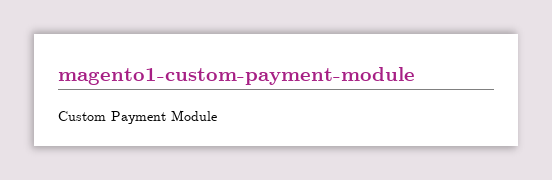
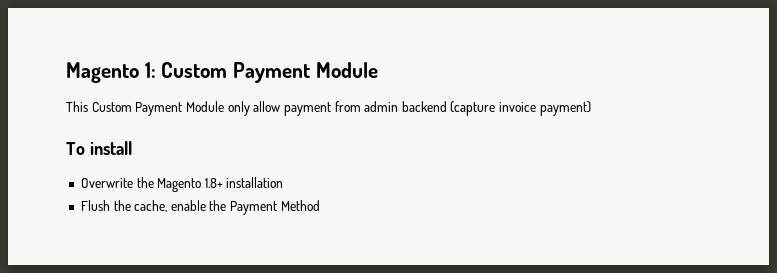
- magento1-custom-payment-module
- Custom Payment Module
+ Magento 1: Custom Payment Module
+ This Custom Payment Module only allow payment from admin backend (capture invoice payment)
+ To install
+ Overwrite the Magento 1.8+ installation
+ Flush the cache, enable the Payment Method

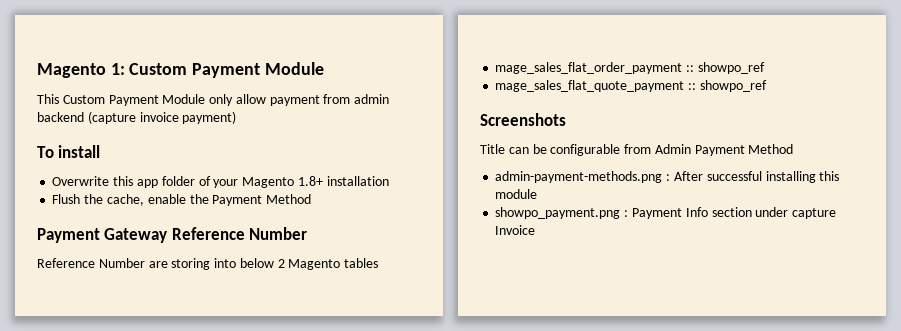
- Overwrite the Magento 1.8+ installation
+ Overwrite this app folder of your Magento 1.8+ installation
+ Payment Gateway Reference Number
+ Reference Number are storing into below 2 Magento tables
+ mage_sales_flat_order_payment :: showpo_ref
+ mage_sales_flat_quote_payment :: showpo_ref
+ Screenshots
+ Title can be configurable from Admin Payment Method
+ admin-payment-methods.png : After successful installing this module
+ showpo_payment.png : Payment Info section under capture Invoice

